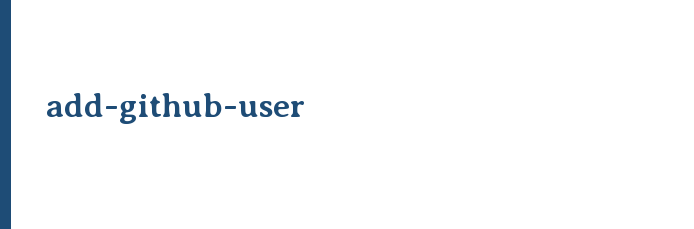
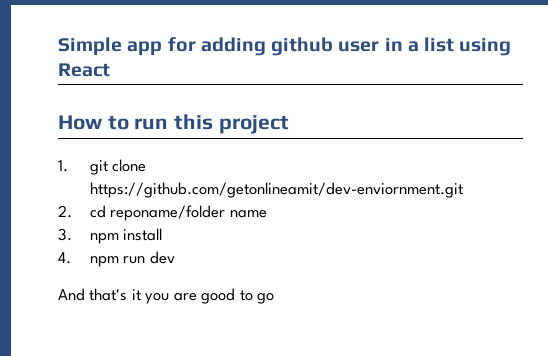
- add-github-user
+ Simple app for adding github user in a list using React
+ How to run this project
+ 1. git clone https://github.com/getonlineamit/dev-enviornment.git
+ 2. cd reponame/folder name
+ 3. npm install
+ 4. npm run dev
+ And that's it you are good to go

